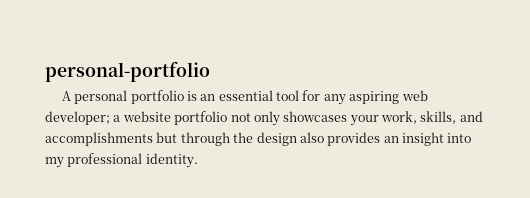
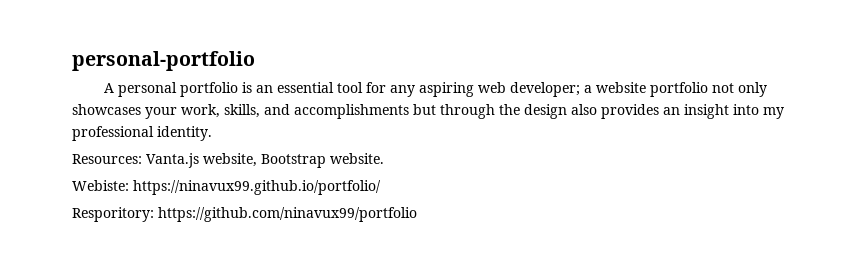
+ Resources: Vanta.js website, Bootstrap website.
+ Webiste: https://ninavux99.github.io/portfolio/
+ Resporitory: https://github.com/ninavux99/portfolio

